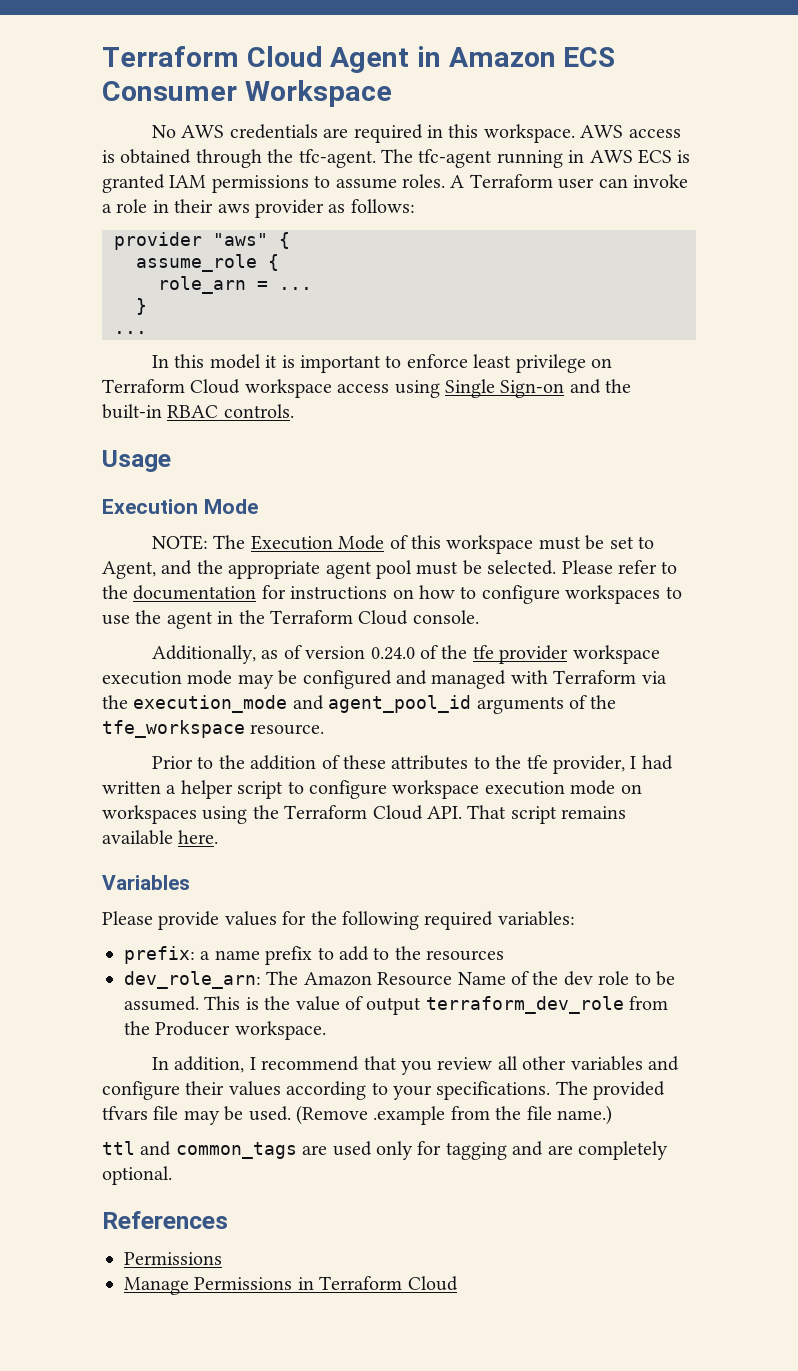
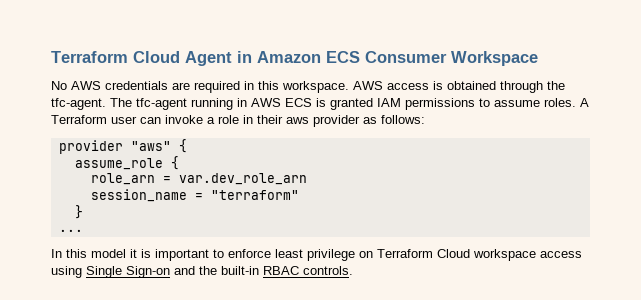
- role_arn = ...
+ role_arn = var.dev_role_arn
+ session_name = "terraform"
- Usage
- Execution Mode
- NOTE: The Execution Mode of this workspace must be set to Agent, and the appropriate agent pool must be selected. Please refer to the documentation for instructions on how to configure workspaces to use the agent in the Terraform Cloud console.
- Additionally, as of version 0.24.0 of the tfe provider workspace execution mode may be configured and managed with Terraform via the execution_mode and agent_pool_id arguments of the tfe_workspace resource.
- Prior to the addition of these attributes to the tfe provider, I had written a helper script to configure workspace execution mode on workspaces using the Terraform Cloud API. That script remains available here.
- Variables
- Please provide values for the following required variables:
- prefix: a name prefix to add to the resources
- dev_role_arn: The Amazon Resource Name of the dev role to be assumed. This is the value of output terraform_dev_role from the Producer workspace.
- In addition, I recommend that you review all other variables and configure their values according to your specifications. The provided tfvars file may be used. (Remove .example from the file name.)
- ttl and common_tags are used only for tagging and are completely optional.
- References
- Permissions
- Manage Permissions in Terraform Cloud

